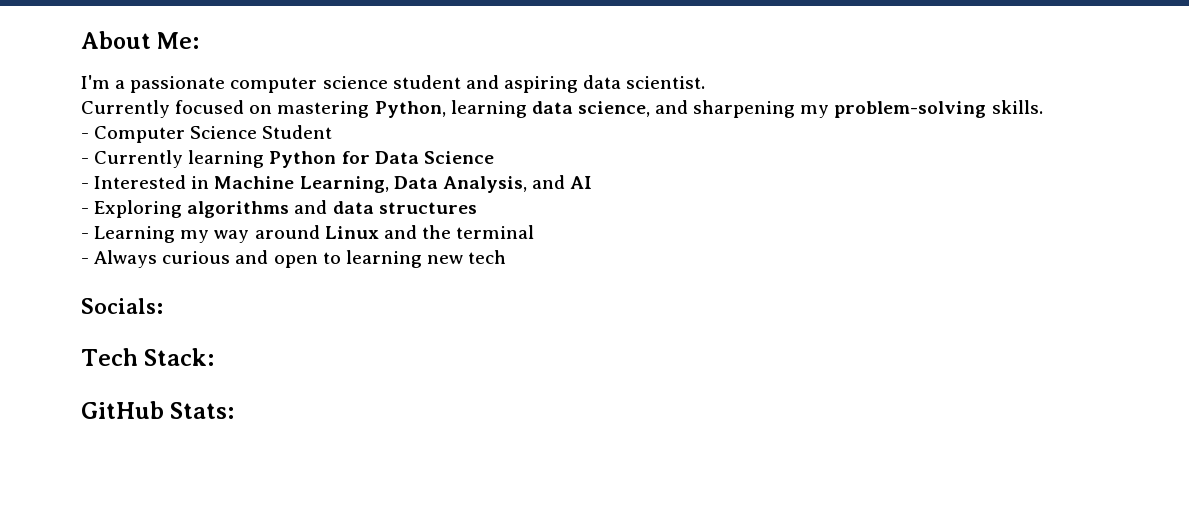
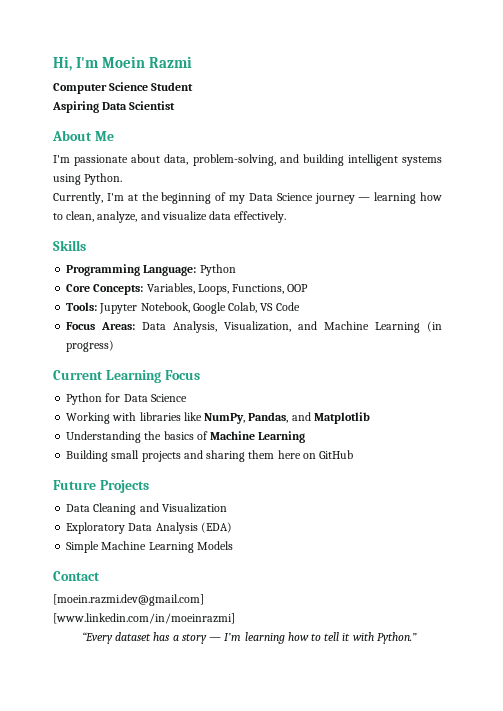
- About Me:
- I'm a passionate computer science student and aspiring data scientist.
- Currently focused on mastering Python, learning data science, and sharpening my problem-solving skills.
- - Computer Science Student
- - Currently learning Python for Data Science
- - Interested in Machine Learning, Data Analysis, and AI
- - Exploring algorithms and data structures
- - Learning my way around Linux and the terminal
- - Always curious and open to learning new tech
- Socials:
- Tech Stack:
- GitHub Stats:
+ Hi, I'm Moein Razmi
+ Computer Science Student
+ Aspiring Data Scientist
+ About Me
+ I'm passionate about data, problem-solving, and building intelligent systems using Python.
+ Currently, I'm at the beginning of my Data Science journey — learning how to clean, analyze, and visualize data effectively.
+ Skills
+ Programming Language: Python
+ Core Concepts: Variables, Loops, Functions, OOP
+ Tools: Jupyter Notebook, Google Colab, VS Code
+ Focus Areas: Data Analysis, Visualization, and Machine Learning (in progress)
+ Current Learning Focus
+ Python for Data Science
+ Working with libraries like NumPy, Pandas, and Matplotlib
+ Understanding the basics of Machine Learning
+ Building small projects and sharing them here on GitHub
+ Future Projects
+ Data Cleaning and Visualization
+ Exploratory Data Analysis (EDA)
+ Simple Machine Learning Models
+ Contact
+ [moein.razmi.dev@gmail.com]
+ [www.linkedin.com/in/moeinrazmi]
+ “Every dataset has a story — I’m learning how to tell it with Python.”

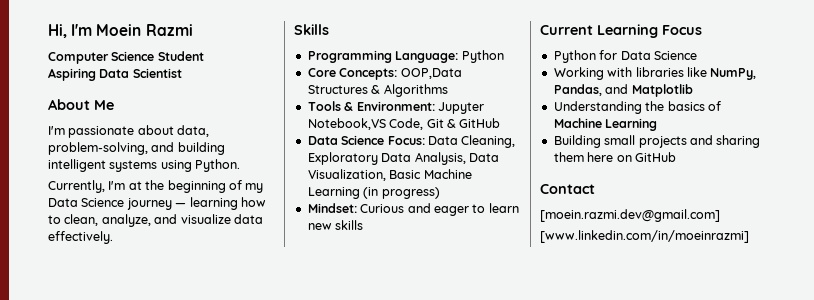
- Core Concepts: Variables, Loops, Functions, OOP
- Tools: Jupyter Notebook, Google Colab, VS Code
- Focus Areas: Data Analysis, Visualization, and Machine Learning (in progress)
+ Core Concepts: OOP,Data Structures & Algorithms
+ Tools & Environment: Jupyter Notebook,VS Code, Git & GitHub
+ Data Science Focus: Data Cleaning, Exploratory Data Analysis, Data Visualization, Basic Machine Learning (in progress)
+ Mindset: Curious and eager to learn new skills
- Future Projects
- Data Cleaning and Visualization
- Exploratory Data Analysis (EDA)
- Simple Machine Learning Models
  Contact
  [moein.razmi.dev@gmail.com]
  [www.linkedin.com/in/moeinrazmi]
- “Every dataset has a story — I’m learning how to tell it with Python.”

